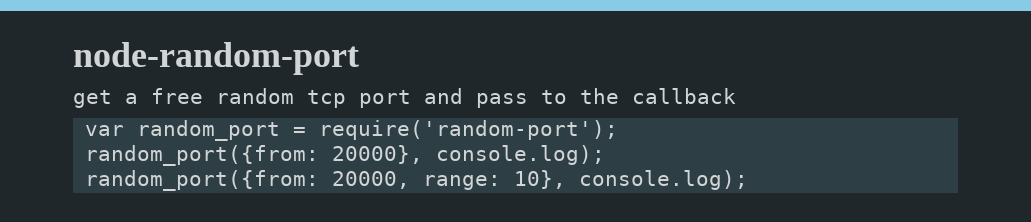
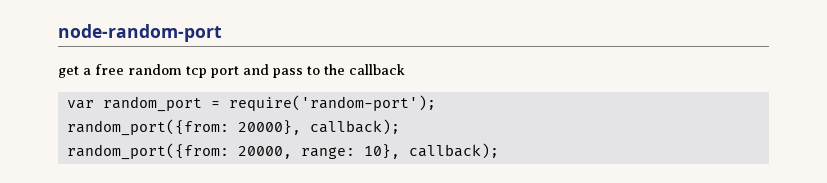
- random_port({from: 20000}, console.log);
+ random_port({from: 20000}, callback);
- random_port({from: 20000, range: 10}, console.log);
+ random_port({from: 20000, range: 10}, callback);

